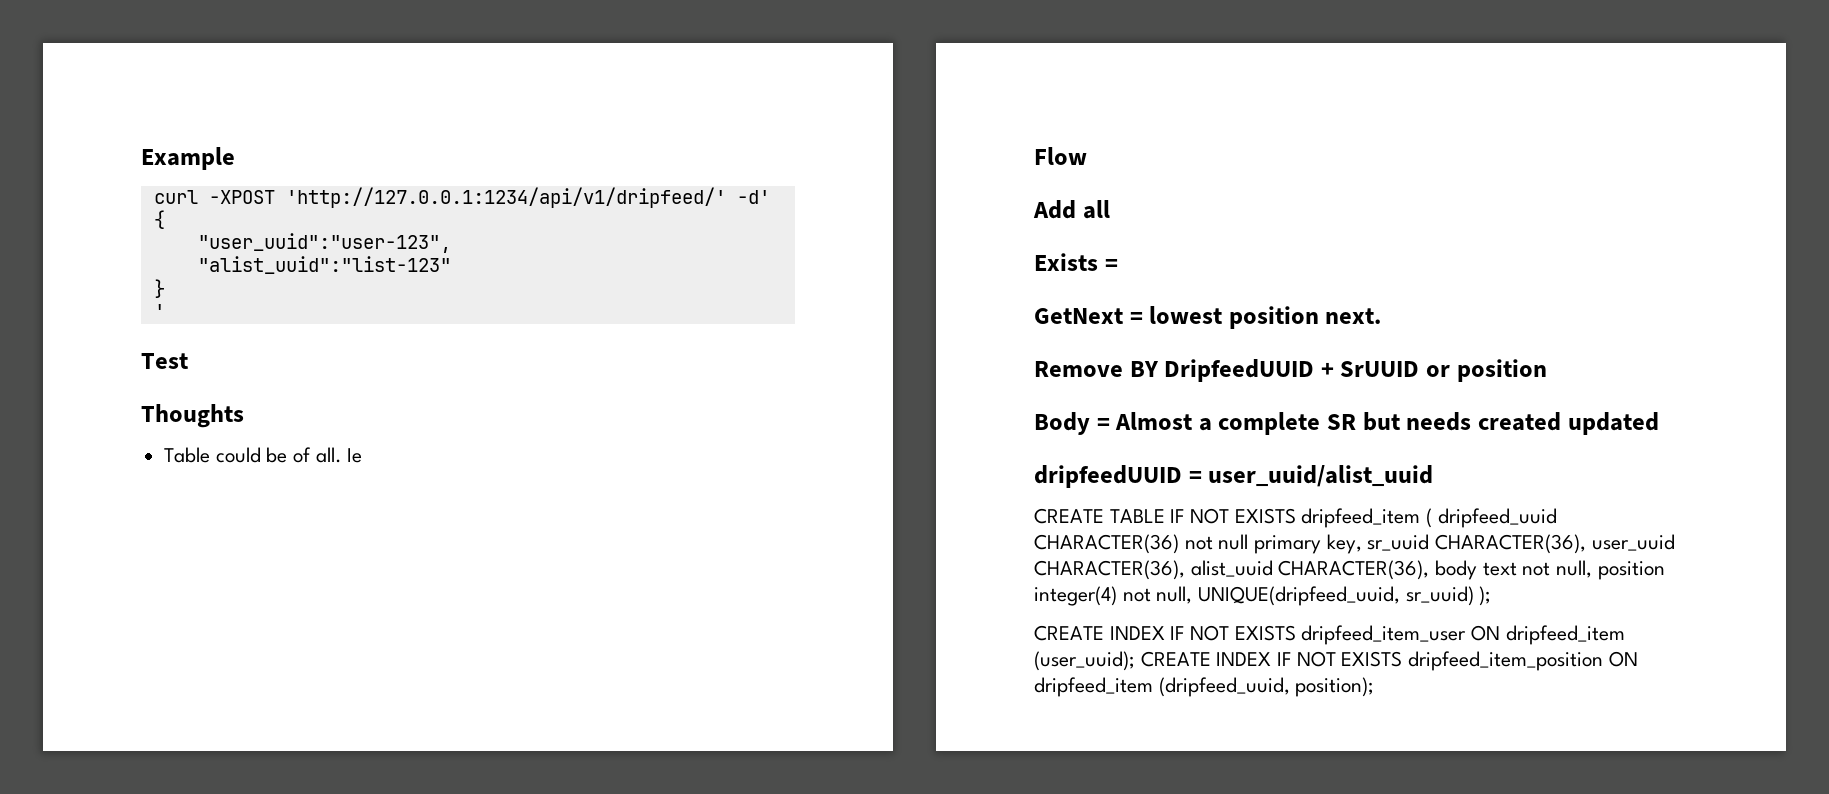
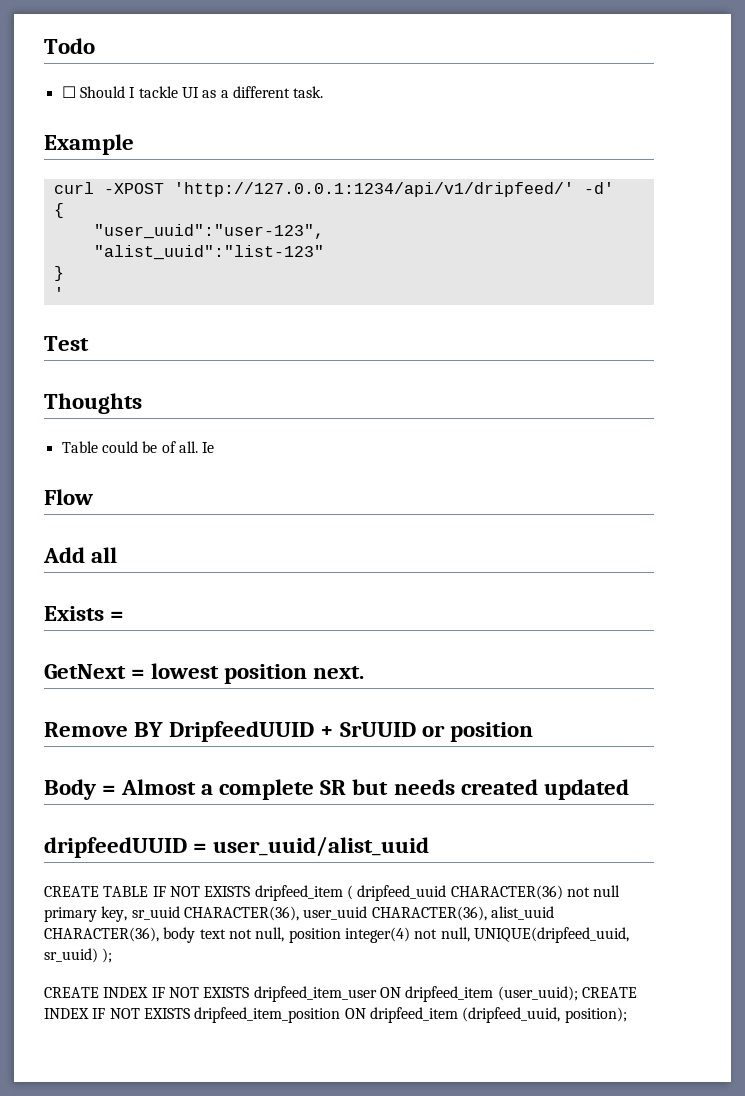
+ Todo
+ ☐ Should I tackle UI as a different task.

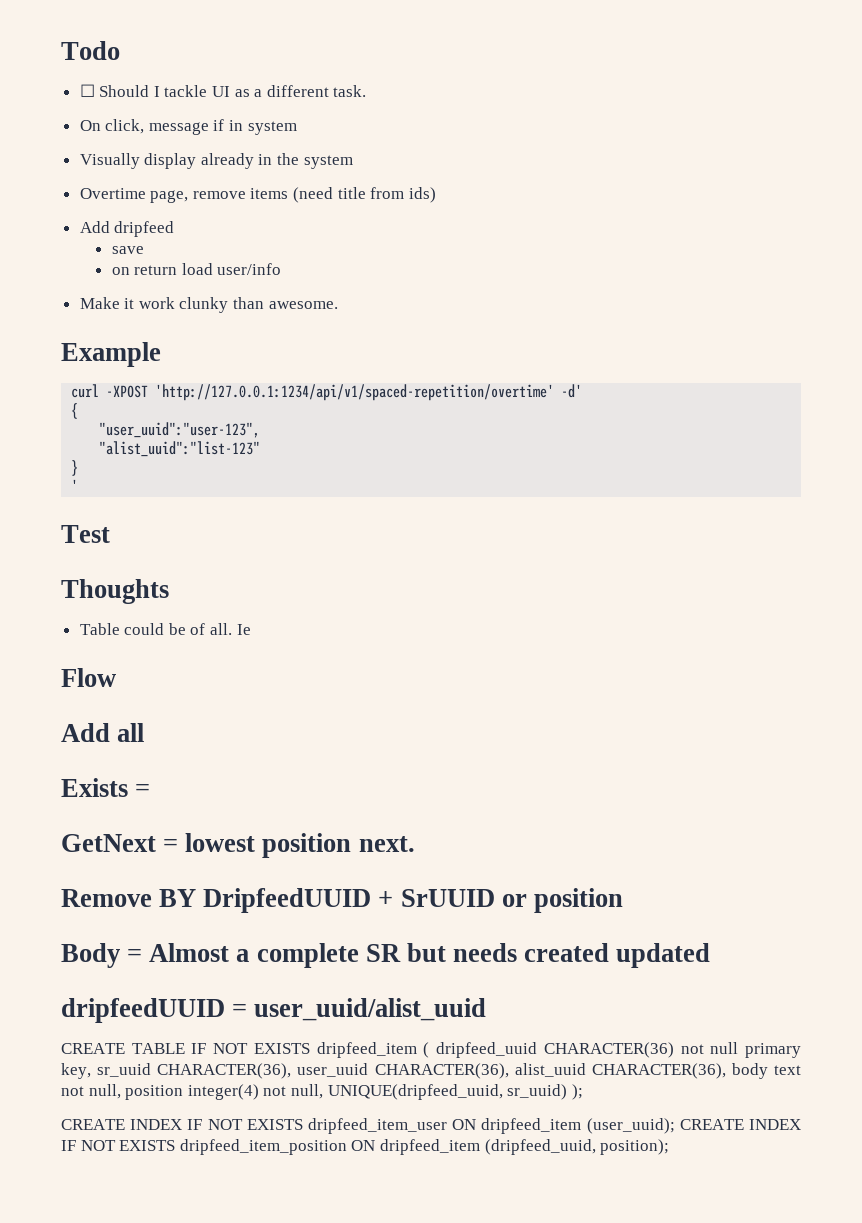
+ On click, message if in system
+ Visually display already in the system
+ Overtime page, remove items (need title from ids)
+ Add dripfeed
+ save
+ on return load user/info
+ Make it work clunky than awesome.
- curl -XPOST 'http://127.0.0.1:1234/api/v1/dripfeed/' -d'
+ curl -XPOST 'http://127.0.0.1:1234/api/v1/spaced-repetition/overtime' -d'

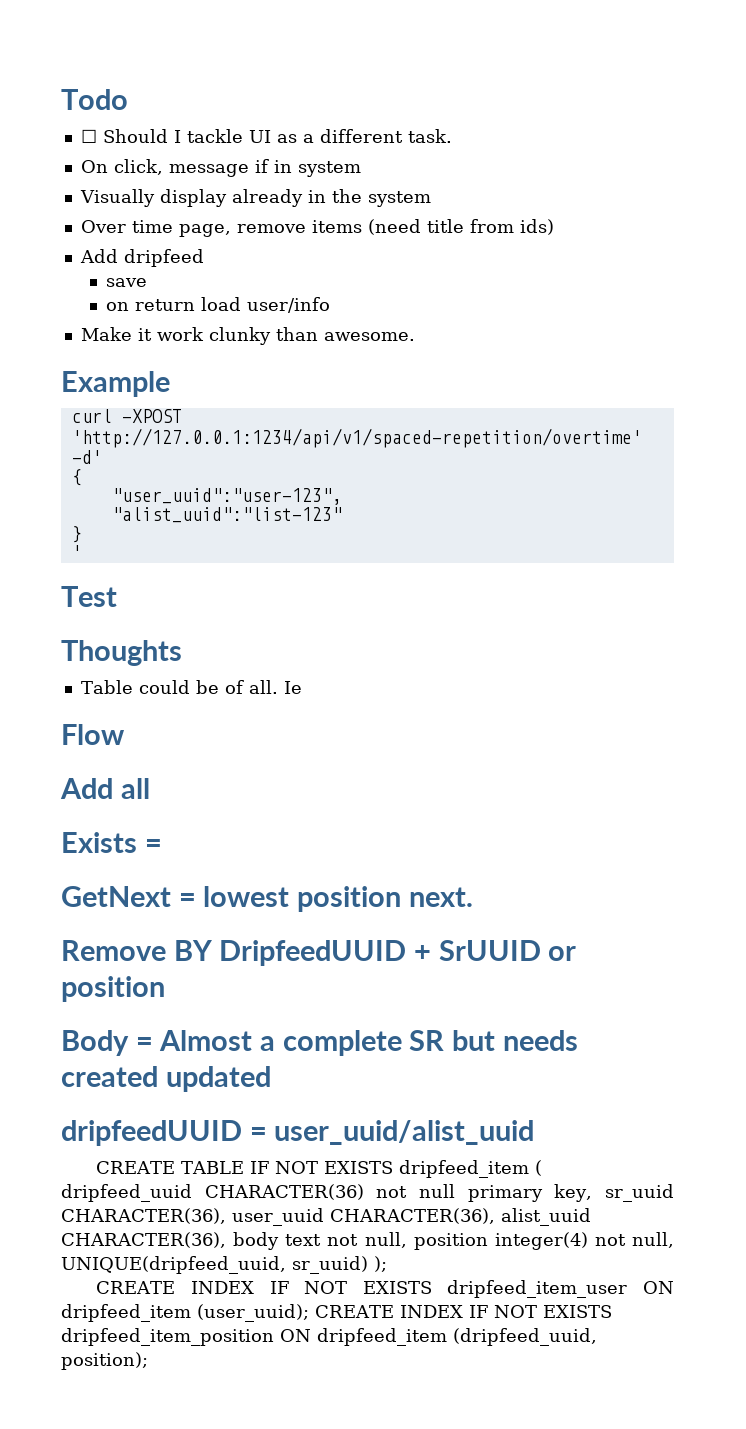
- Overtime page, remove items (need title from ids)
+ Over time page, remove items (need title from ids)

